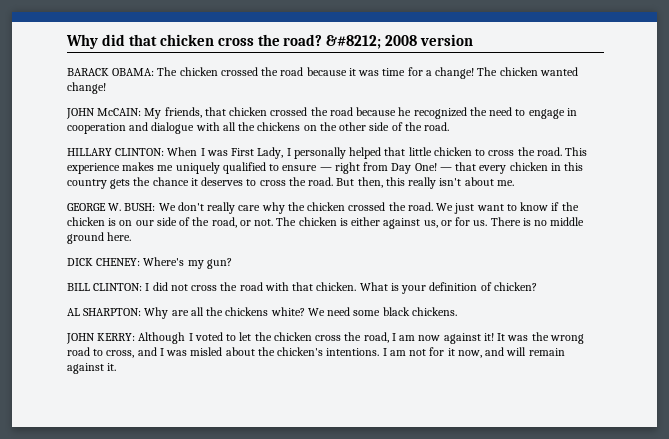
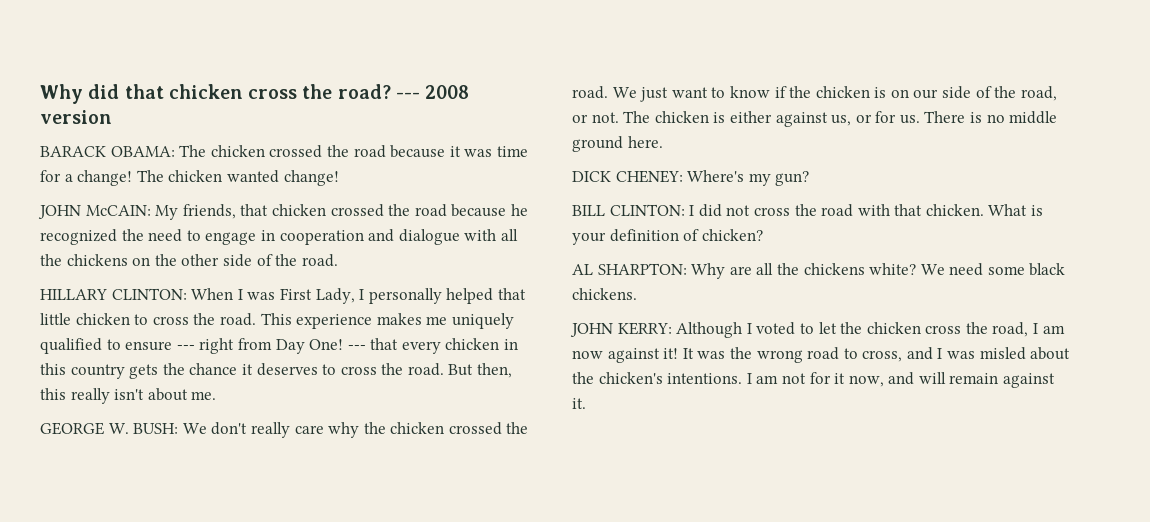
- &#8212; 2008 version
+ --- 2008 version
- This experience makes me uniquely qualified to ensure — right from Day One!
+ This experience makes me uniquely qualified to ensure --- right from Day One!
- — that every chicken in this country gets the chance it deserves to cross the road.
+ --- that every chicken in this country gets the chance it deserves to cross the road.

